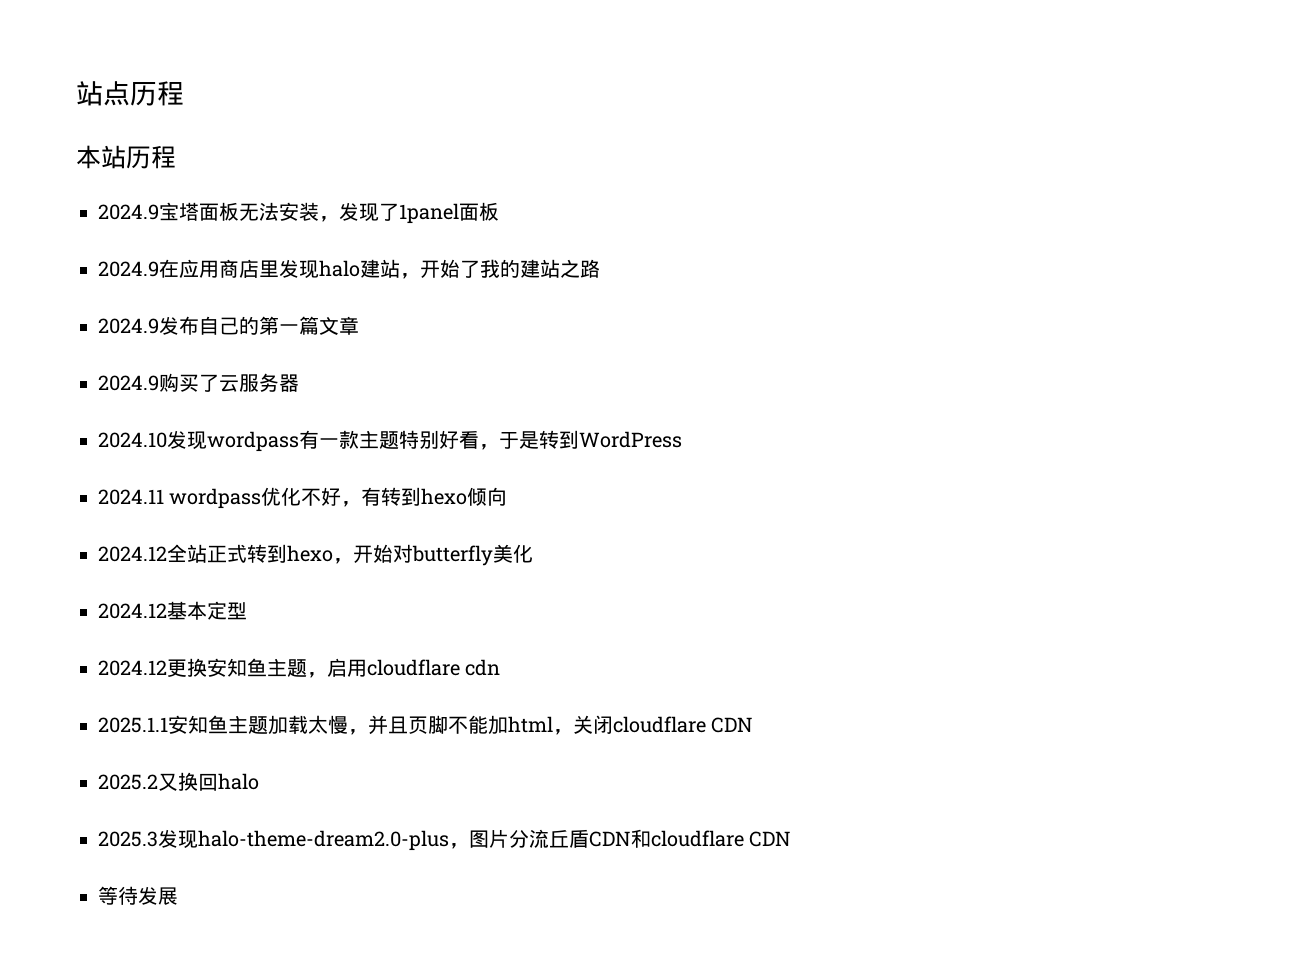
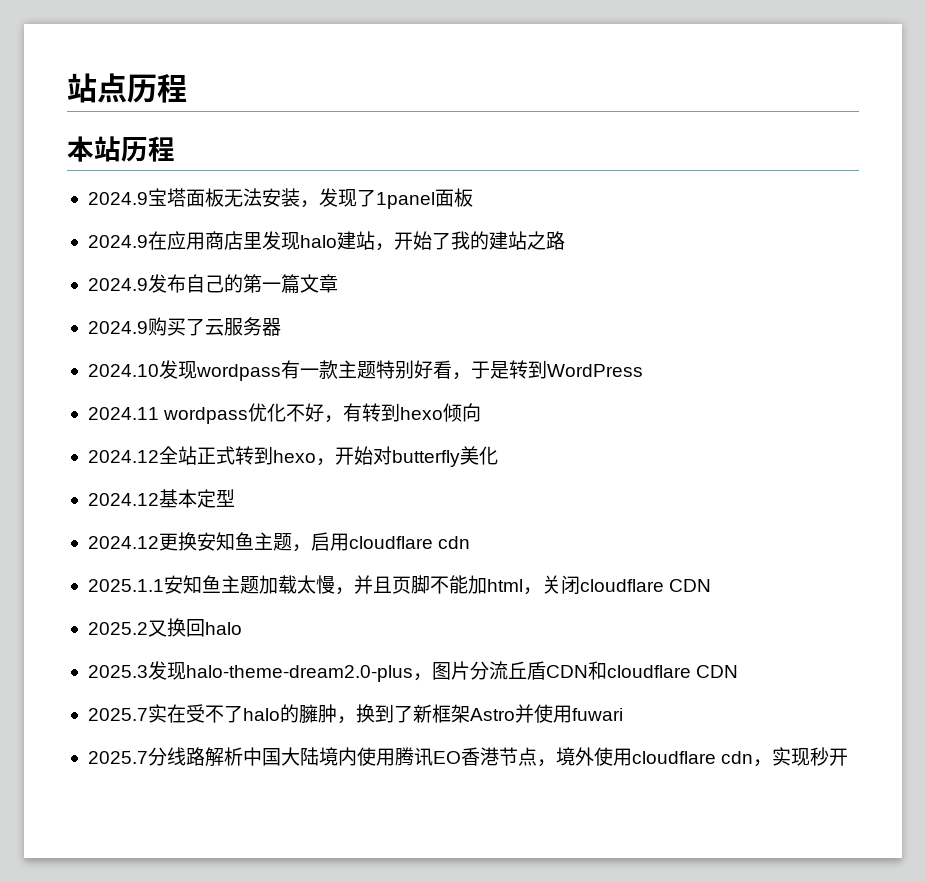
- 等待发展
+ 2025.7实在受不了halo的臃肿，换到了新框架Astro并使用fuwari
+ 2025.7分线路解析中国大陆境内使用腾讯EO香港节点，境外使用cloudflare cdn，实现秒开

